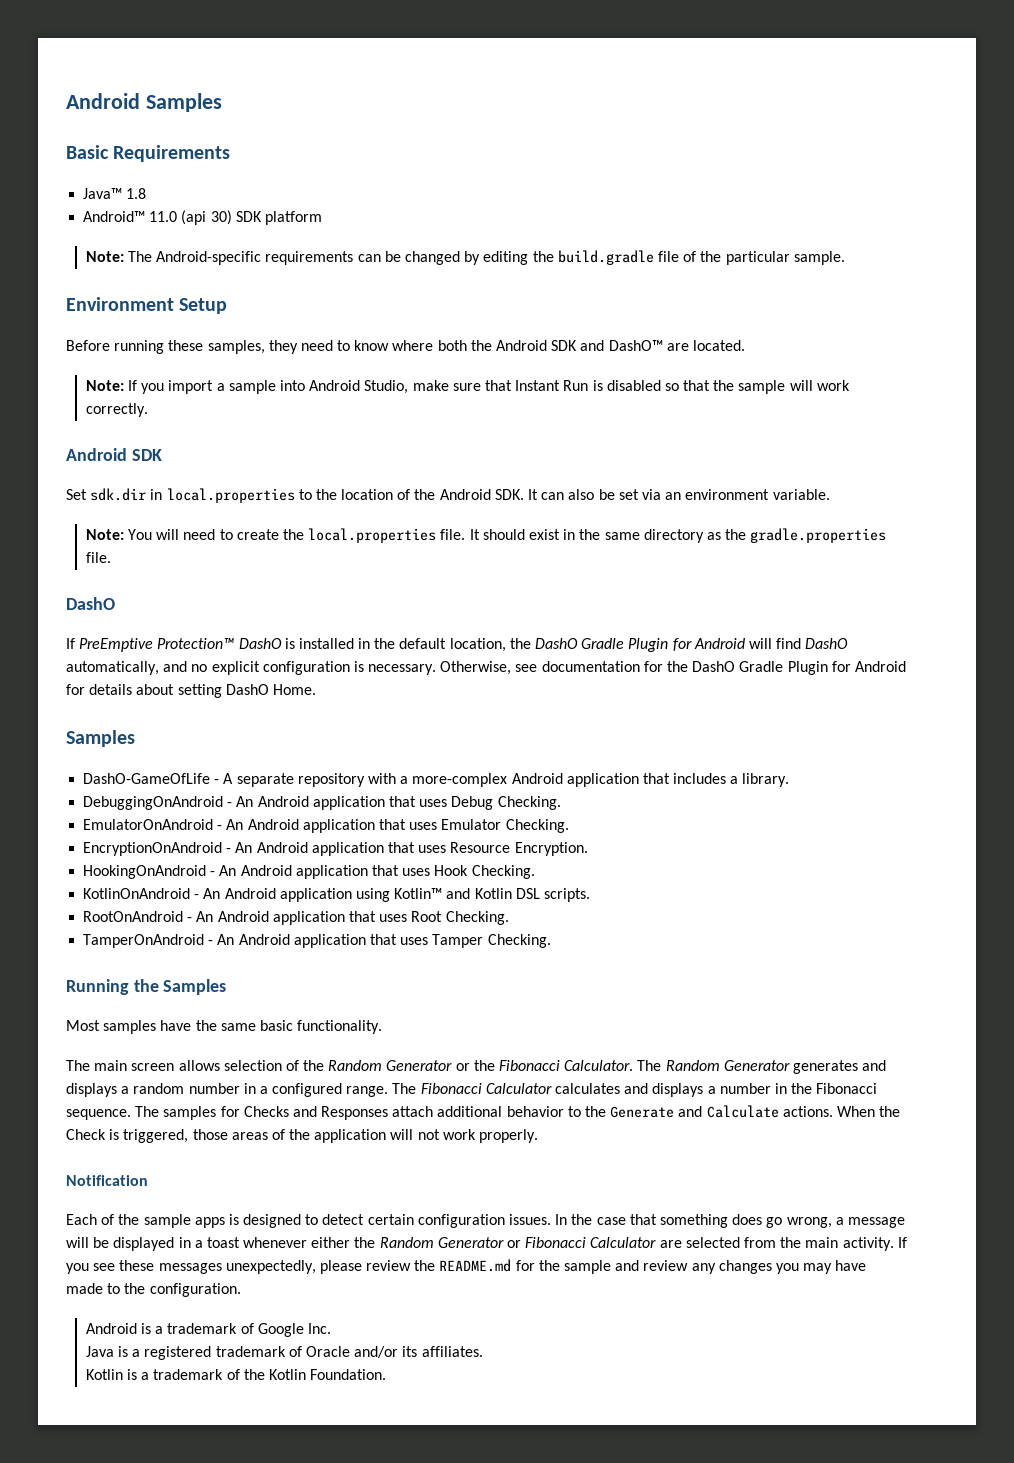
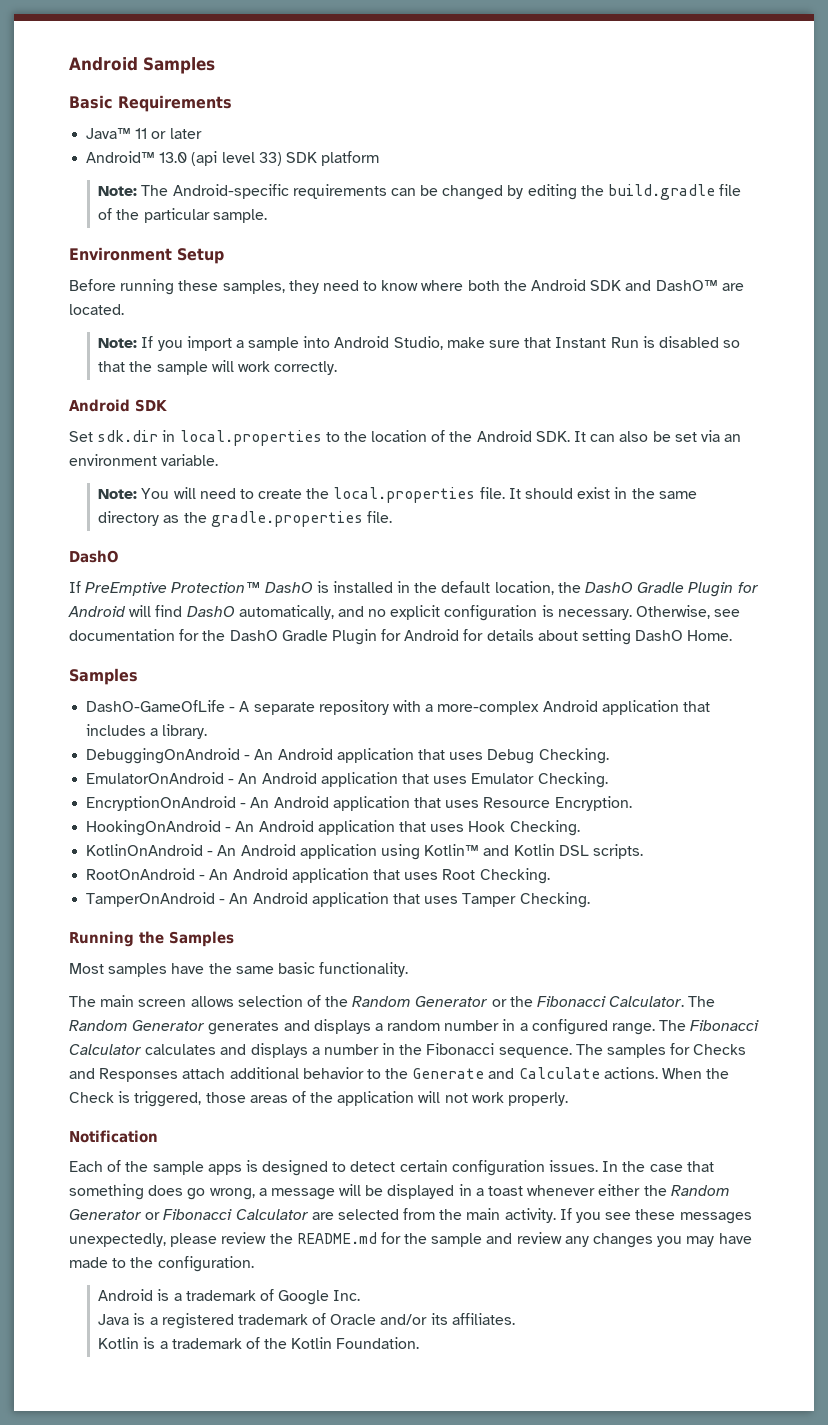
- Java™ 1.8
- Android™ 11.0 (api 30) SDK platform
+ Java™ 11 or later
+ Android™ 13.0 (api level 33) SDK platform

